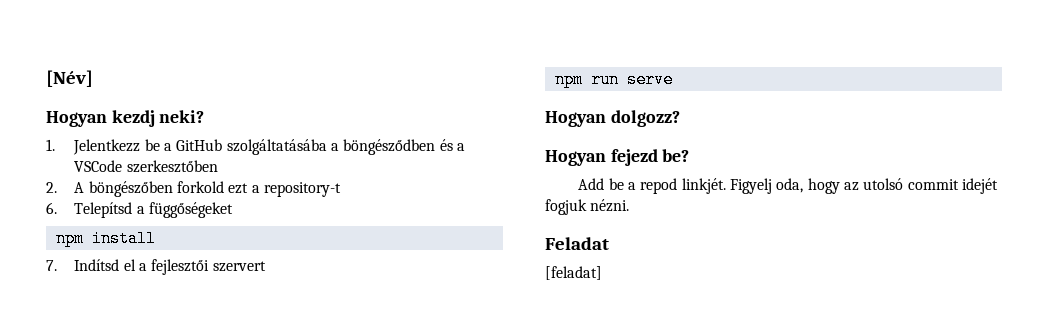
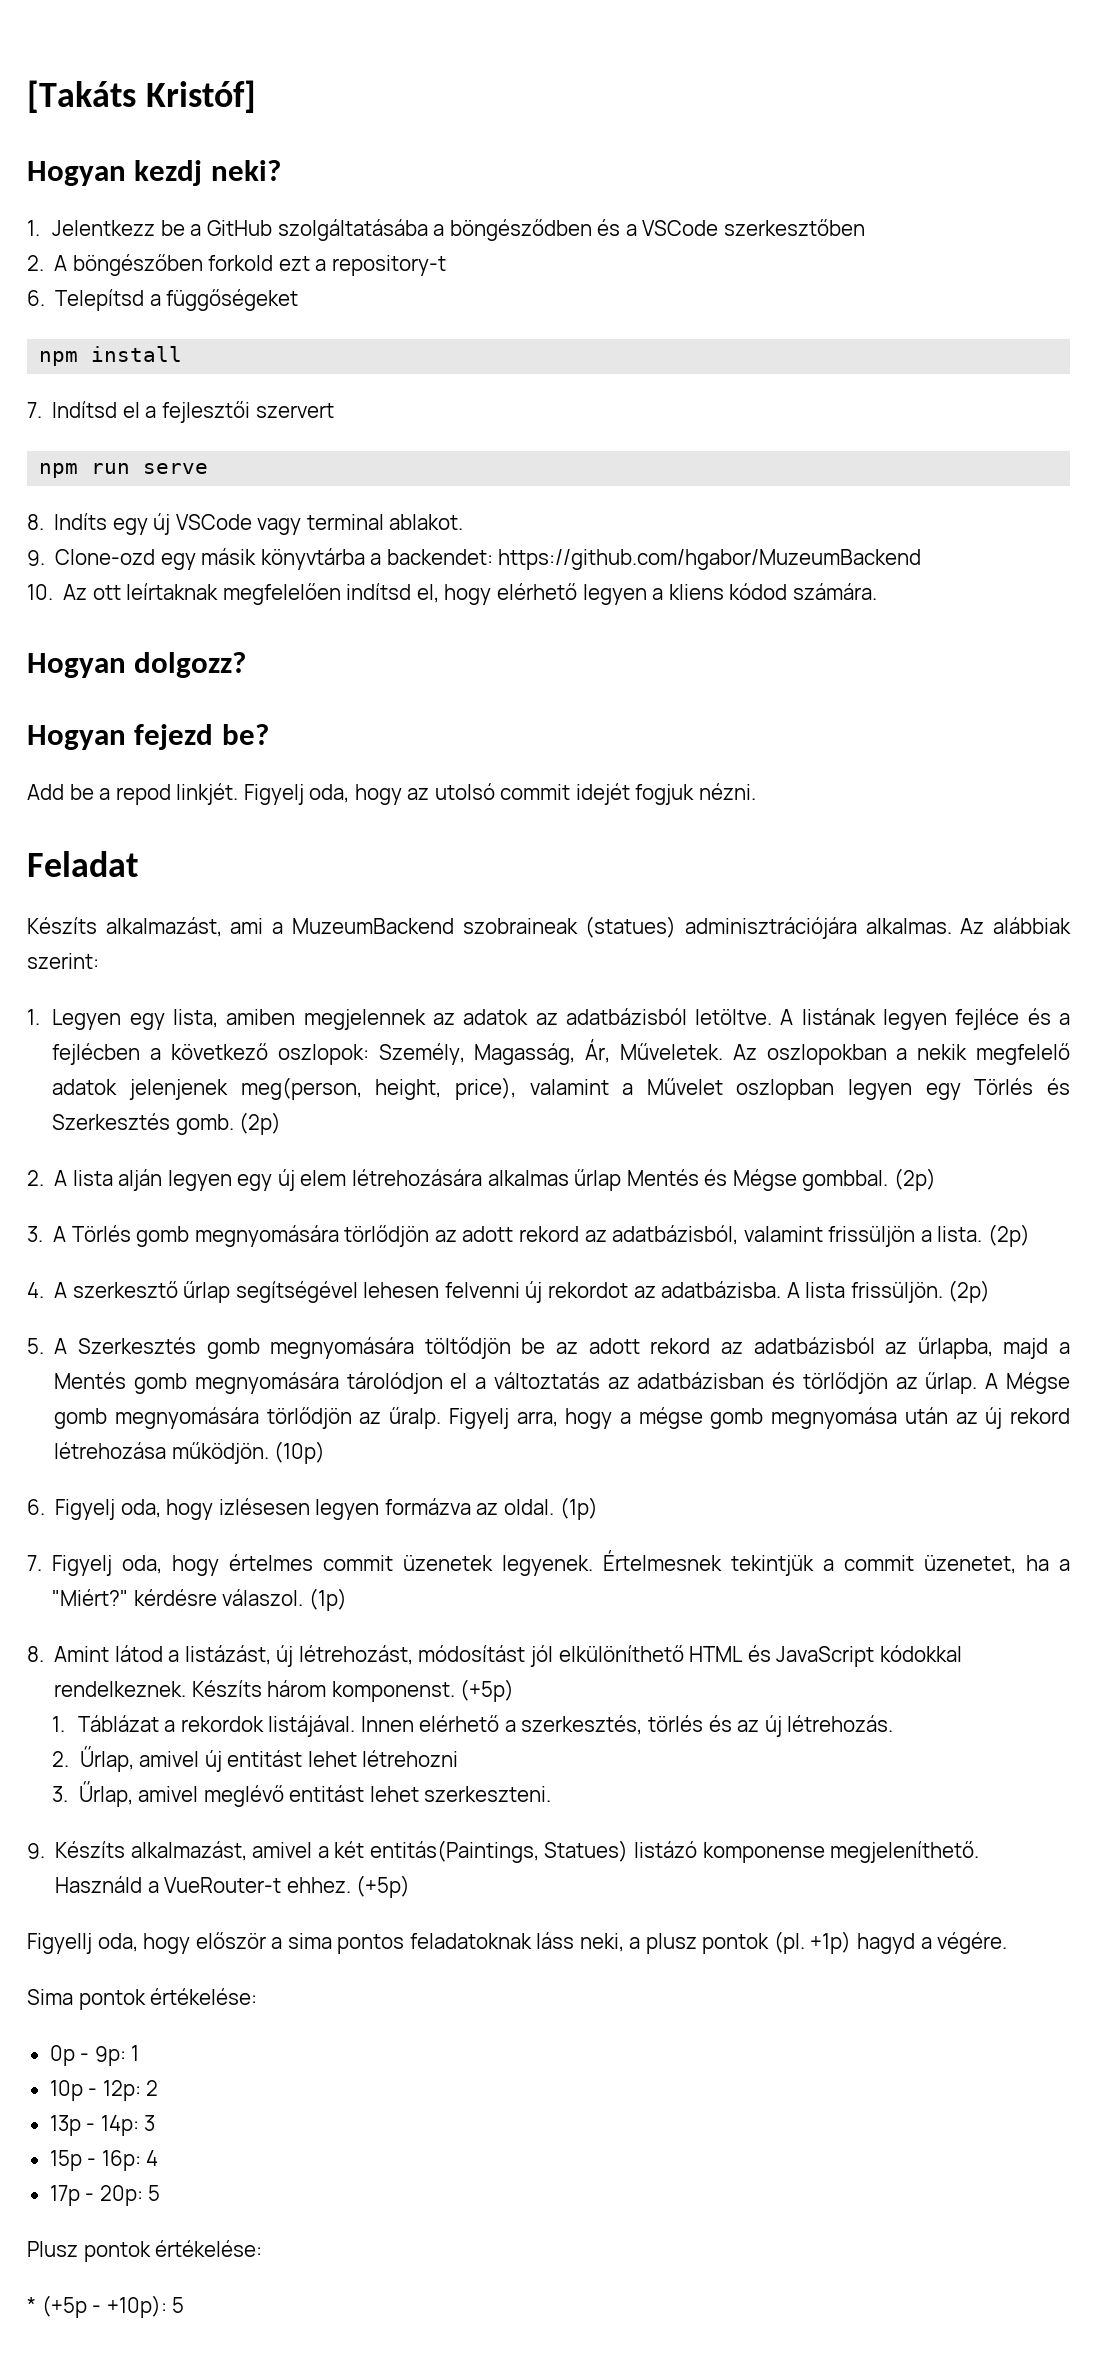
- [Név]
+ [Takáts Kristóf]
+ 8. Indíts egy új VSCode vagy terminal ablakot.
+ 9. Clone-ozd egy másik könyvtárba a backendet: https://github.com/hgabor/MuzeumBackend
+ 10. Az ott leírtaknak megfelelően indítsd el, hogy elérhető legyen a kliens kódod számára.
- [feladat]
+ Készíts alkalmazást, ami a MuzeumBackend szobraineak (statues) adminisztrációjára alkalmas. Az alábbiak szerint:
+ 1. Legyen egy lista, amiben megjelennek az adatok az adatbázisból letöltve. A listának legyen fejléce és a fejlécben a következő oszlopok: Személy, Magasság, Ár, Műveletek. Az oszlopokban a nekik megfelelő adatok jelenjenek meg(person, height, price), valamint a Művelet oszlopban legyen egy Törlés és Szerkesztés gomb. (2p)
+ 2. A lista alján legyen egy új elem létrehozására alkalmas űrlap Mentés és Mégse gombbal. (2p)
+ 3. A Törlés gomb megnyomására törlődjön az adott rekord az adatbázisból, valamint frissüljön a lista. (2p)
+ 4. A szerkesztő űrlap segítségével lehesen felvenni új rekordot az adatbázisba. A lista frissüljön. (2p)
+ 5. A Szerkesztés gomb megnyomására töltődjön be az adott rekord az adatbázisból az űrlapba, majd a Mentés gomb megnyomására tárolódjon el a változtatás az adatbázisban és törlődjön az űrlap. A Mégse gomb megnyomására törlődjön az űralp. Figyelj arra, hogy a mégse gomb megnyomása után az új rekord létrehozása működjön. (10p)
+ 6. Figyelj oda, hogy izlésesen legyen formázva az oldal. (1p)
+ 7. Figyelj oda, hogy értelmes commit üzenetek legyenek. Értelmesnek tekintjük a commit üzenetet, ha a "Miért?" kérdésre válaszol. (1p)
+ 8. Amint látod a listázást, új létrehozást, módosítást jól elkülöníthető HTML és JavaScript kódokkal rendelkeznek. Készíts három komponenst. (+5p)
+ 1. Táblázat a rekordok listájával. Innen elérhető a szerkesztés, törlés és az új létrehozás.
+ 2. Űrlap, amivel új entitást lehet létrehozni
+ 3. Űrlap, amivel meglévő entitást lehet szerkeszteni.
+ 9. Készíts alkalmazást, amivel a két entitás(Paintings, Statues) listázó komponense megjeleníthető. Használd a VueRouter-t ehhez. (+5p)
+ Figyellj oda, hogy először a sima pontos feladatoknak láss neki, a plusz pontok (pl. +1p) hagyd a végére.
+ Sima pontok értékelése:
+ 0p - 9p: 1
+ 10p - 12p: 2
+ 13p - 14p: 3
+ 15p - 16p: 4
+ 17p - 20p: 5
+ Plusz pontok értékelése:
+ * (+5p - +10p): 5

